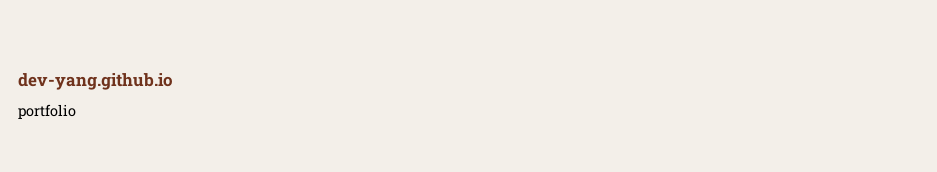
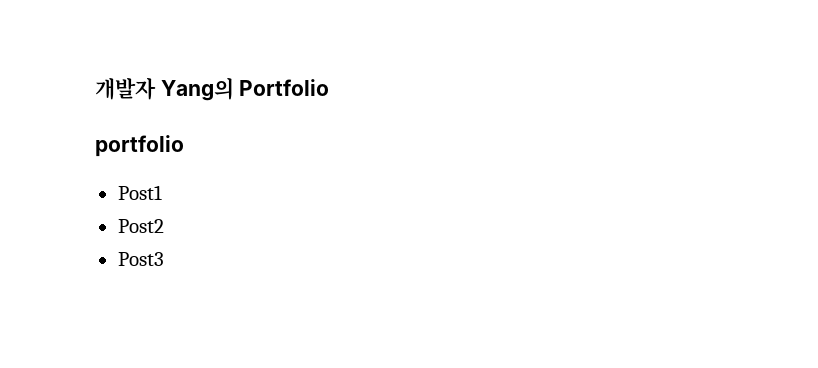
- dev-yang.github.io
+ 개발자 Yang의 Portfolio
  portfolio
+ Post1
+ Post2
+ Post3

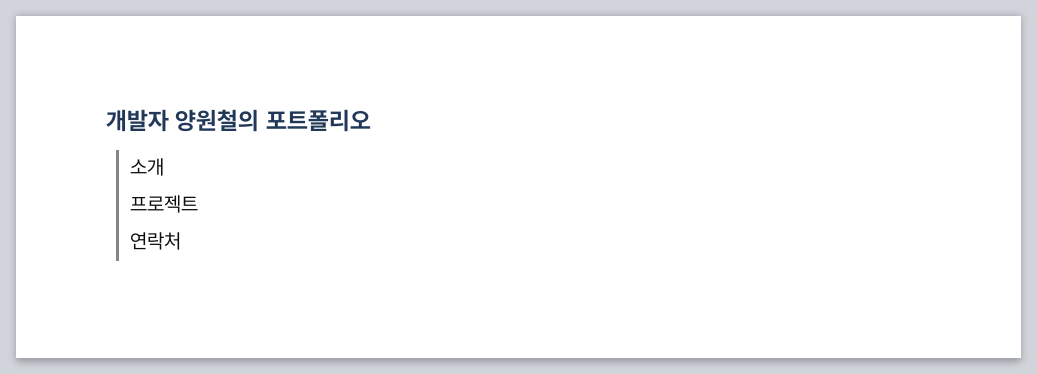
- 개발자 Yang의 Portfolio
- portfolio
- Post1
- Post2
- Post3
+ 개발자 양원철의 포트폴리오
+ 소개
+ 프로젝트
+ 연락처

